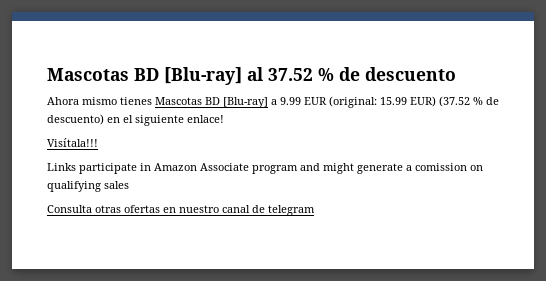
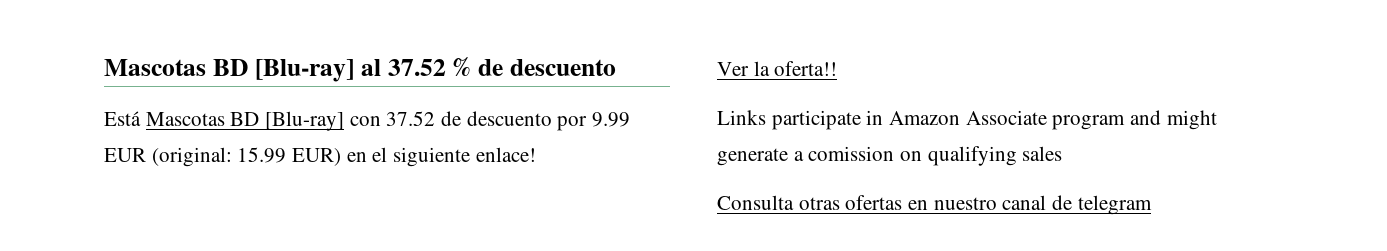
- Ahora mismo tienes Mascotas BD [Blu-ray] a 9.99 EUR (original: 15.99 EUR) (37.52 % de descuento) en el siguiente enlace!
+ Está Mascotas BD [Blu-ray] con 37.52 de descuento por 9.99 EUR (original: 15.99 EUR) en el siguiente enlace!
- Visítala!!!
+ Ver la oferta!!

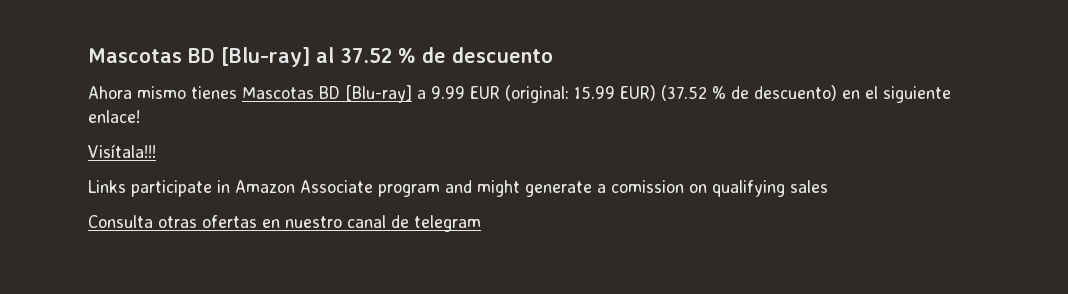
- Está Mascotas BD [Blu-ray] con 37.52 de descuento por 9.99 EUR (original: 15.99 EUR) en el siguiente enlace!
+ Ahora mismo tienes Mascotas BD [Blu-ray] a 9.99 EUR (original: 15.99 EUR) (37.52 % de descuento) en el siguiente enlace!
- Ver la oferta!!
+ Visítala!!!

